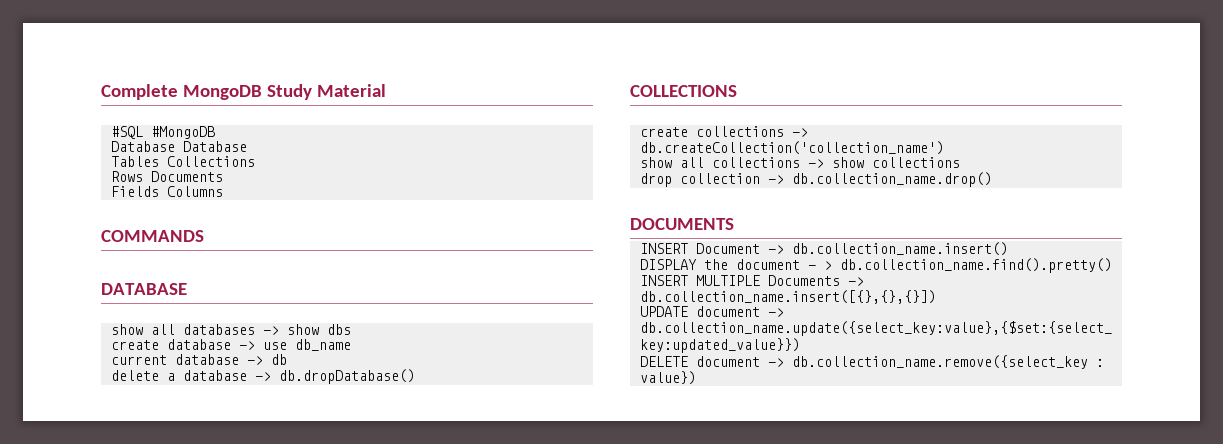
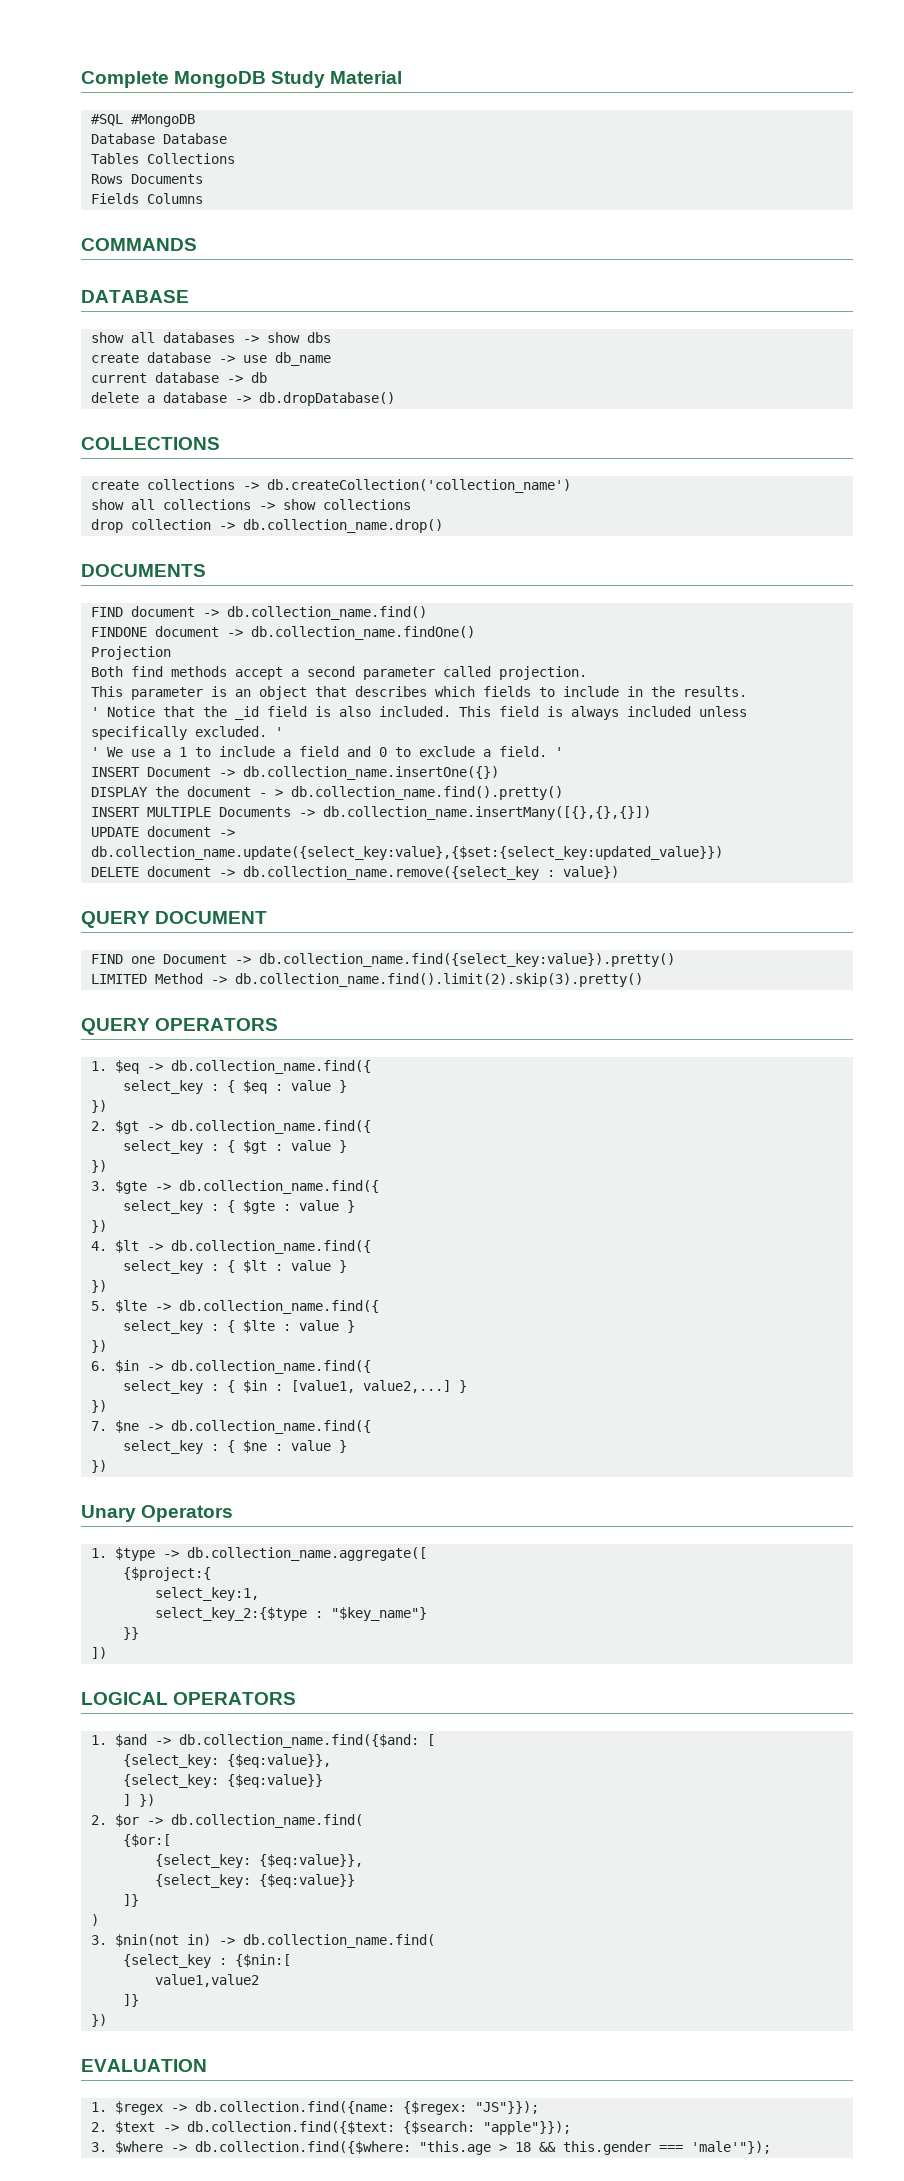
+ FIND document -> db.collection_name.find()
+ FINDONE document -> db.collection_name.findOne()
+ Projection
+ Both find methods accept a second parameter called projection.
+ This parameter is an object that describes which fields to include in the results.
+ ' Notice that the _id field is also included. This field is always included unless specifically excluded. '
+ ' We use a 1 to include a field and 0 to exclude a field. '
- INSERT Document -> db.collection_name.insert()
+ INSERT Document -> db.collection_name.insertOne({})
- INSERT MULTIPLE Documents -> db.collection_name.insert([{},{},{}])
+ INSERT MULTIPLE Documents -> db.collection_name.insertMany([{},{},{}])
+ QUERY DOCUMENT
+ FIND one Document -> db.collection_name.find({select_key:value}).pretty()
+ LIMITED Method -> db.collection_name.find().limit(2).skip(3).pretty()
+ QUERY OPERATORS
+ 1. $eq -> db.collection_name.find({
+ select_key : { $eq : value }
+ })
+ 2. $gt -> db.collection_name.find({
+ select_key : { $gt : value }
+ })
+ 3. $gte -> db.collection_name.find({
+ select_key : { $gte : value }
+ })
+ 4. $lt -> db.collection_name.find({
+ select_key : { $lt : value }
+ })
+ 5. $lte -> db.collection_name.find({
+ select_key : { $lte : value }
+ })
+ 6. $in -> db.collection_name.find({
+ select_key : { $in : [value1, value2,...] }
+ })
+ 7. $ne -> db.collection_name.find({
+ select_key : { $ne : value }
+ })
+ Unary Operators
+ 1. $type -> db.collection_name.aggregate([
+ {$project:{
+ select_key:1,
+ select_key_2:{$type : "$key_name"}
+ }}
+ ])
+ LOGICAL OPERATORS
+ 1. $and -> db.collection_name.find({$and: [
+ {select_key: {$eq:value}},
+ {select_key: {$eq:value}}
+ ] })
+ 2. $or -> db.collection_name.find(
+ {$or:[
+ {select_key: {$eq:value}},
+ {select_key: {$eq:value}}
+ ]}
+ )
+ 3. $nin(not in) -> db.collection_name.find(
+ {select_key : {$nin:[
+ value1,value2
+ ]}
+ })
+ EVALUATION
+ 1. $regex -> db.collection.find({name: {$regex: "JS"}});
+ 2. $text -> db.collection.find({$text: {$search: "apple"}});
+ 3. $where -> db.collection.find({$where: "this.age > 18 && this.gender === 'male'"});

